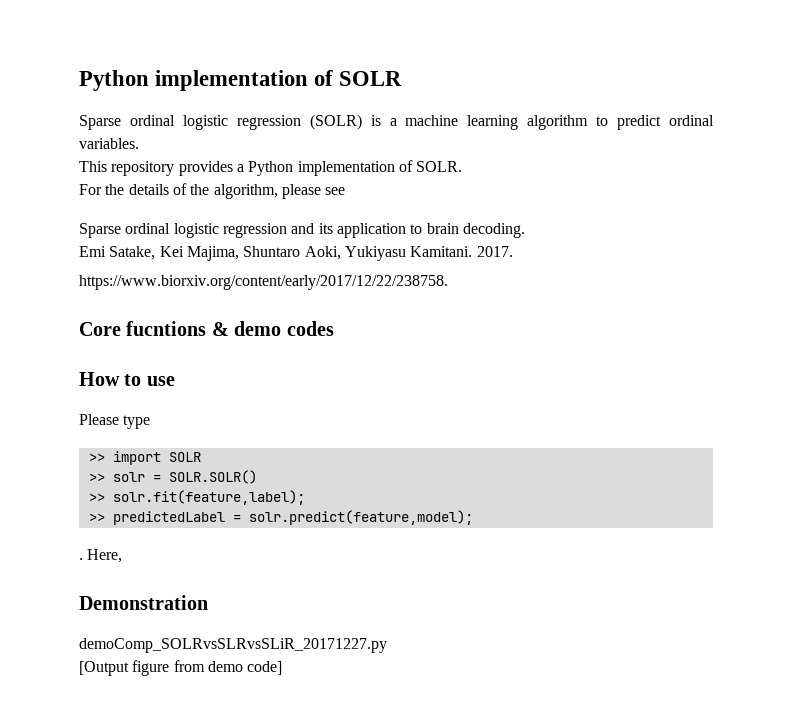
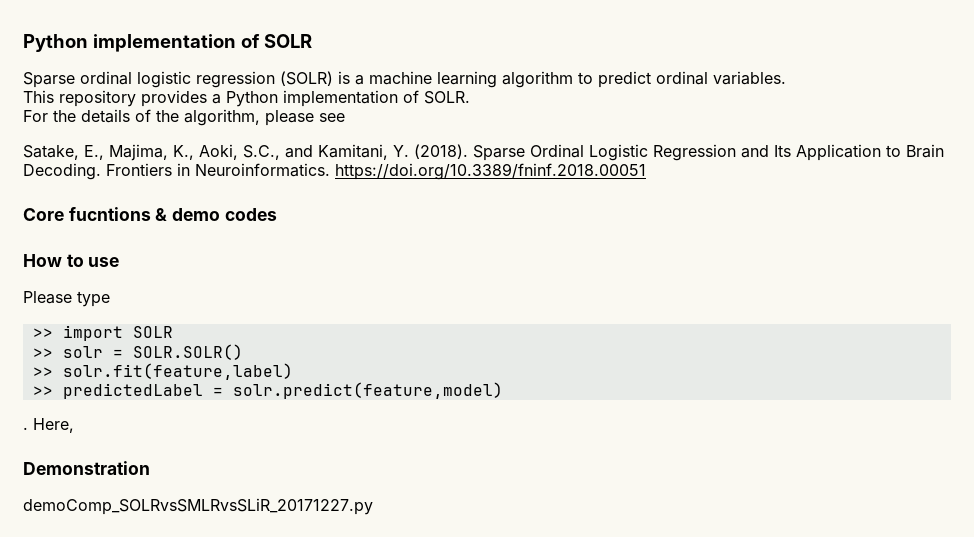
- Sparse ordinal logistic regression and its application to brain decoding.
- Emi Satake, Kei Majima, Shuntaro Aoki, Yukiyasu Kamitani. 2017.
- https://www.biorxiv.org/content/early/2017/12/22/238758.
+ Satake, E., Majima, K., Aoki, S.C., and Kamitani, Y. (2018). Sparse Ordinal Logistic Regression and Its Application to Brain Decoding. Frontiers in Neuroinformatics. https://doi.org/10.3389/fninf.2018.00051
- >> solr.fit(feature,label);
+ >> solr.fit(feature,label)
- >> predictedLabel = solr.predict(feature,model);
+ >> predictedLabel = solr.predict(feature,model)
- demoComp_SOLRvsSLRvsSLiR_20171227.py
- [Output figure from demo code]
+ demoComp_SOLRvsSMLRvsSLiR_20171227.py

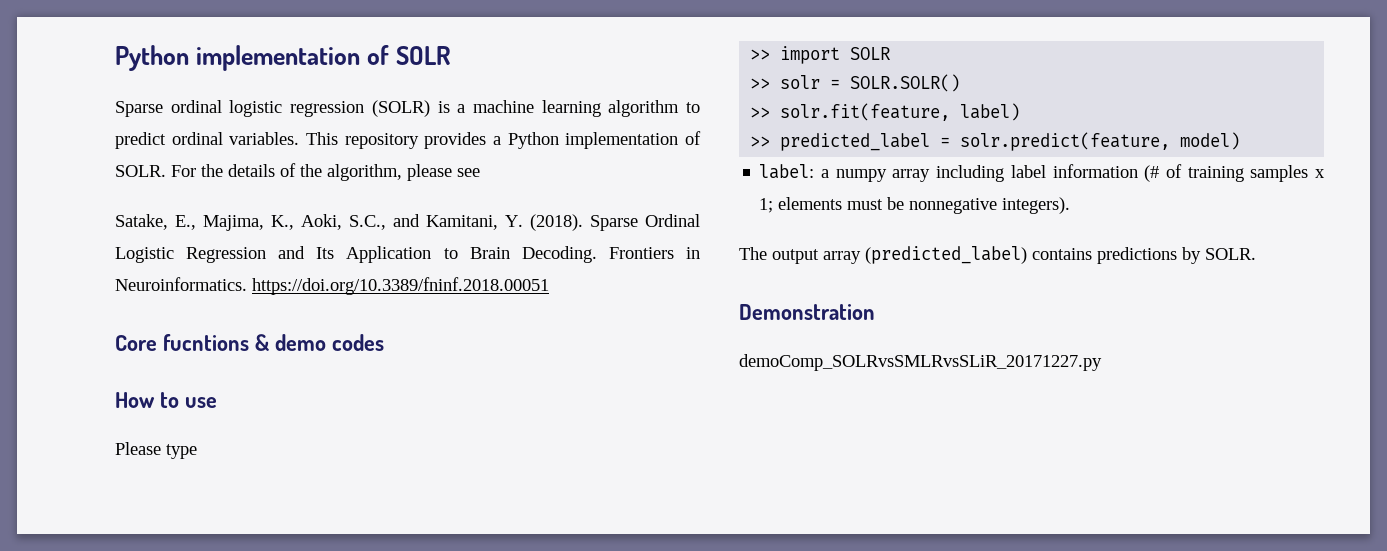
- Sparse ordinal logistic regression (SOLR) is a machine learning algorithm to predict ordinal variables.
- This repository provides a Python implementation of SOLR.
- For the details of the algorithm, please see
+ Sparse ordinal logistic regression (SOLR) is a machine learning algorithm to predict ordinal variables. This repository provides a Python implementation of SOLR. For the details of the algorithm, please see
- >> solr.fit(feature,label)
- >> predictedLabel = solr.predict(feature,model)
- . Here,
+ >> solr.fit(feature, label)
+ >> predicted_label = solr.predict(feature, model)
+ label: a numpy array including label information (# of training samples x 1; elements must be nonnegative integers).
+ The output array (predicted_label) contains predictions by SOLR.

